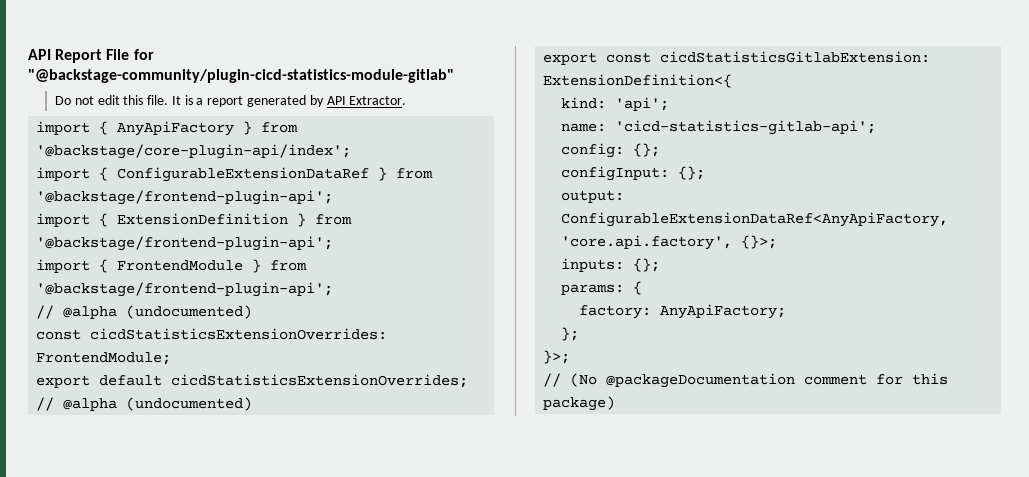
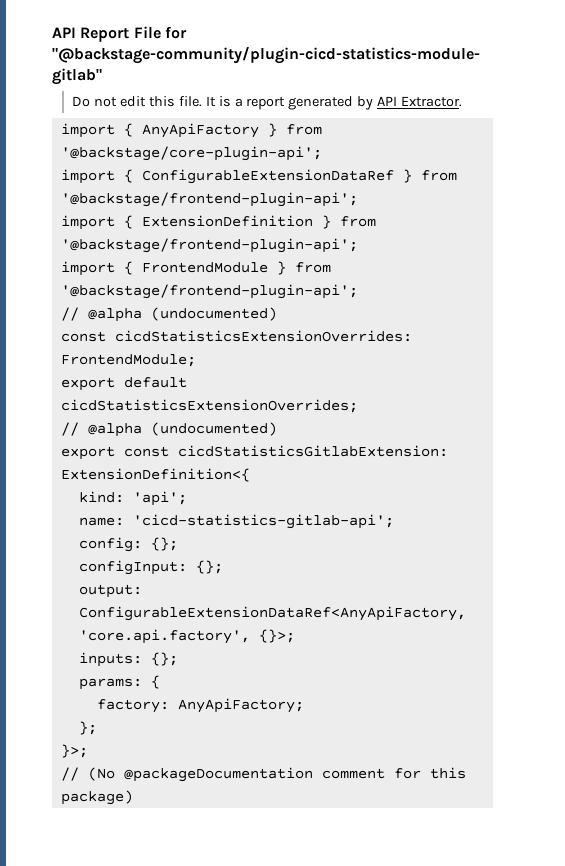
- import { AnyApiFactory } from '@backstage/core-plugin-api/index';
+ import { AnyApiFactory } from '@backstage/core-plugin-api';

